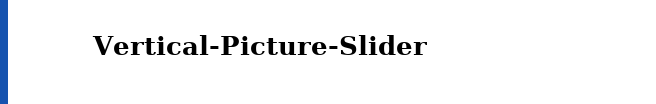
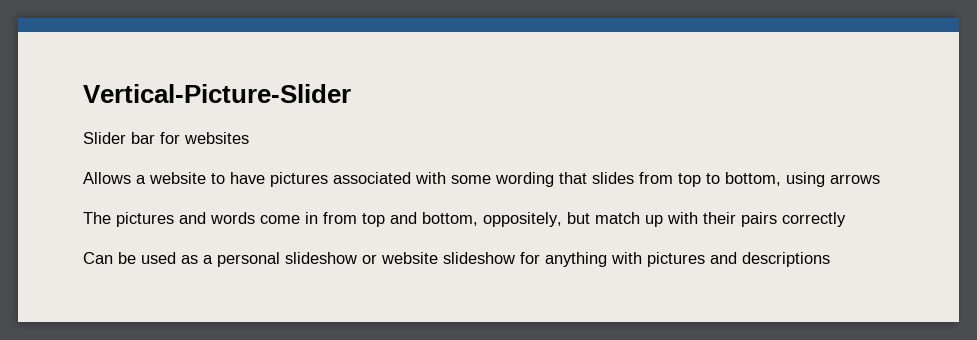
+ Slider bar for websites
+ Allows a website to have pictures associated with some wording that slides from top to bottom, using arrows
+ The pictures and words come in from top and bottom, oppositely, but match up with their pairs correctly
+ Can be used as a personal slideshow or website slideshow for anything with pictures and descriptions

